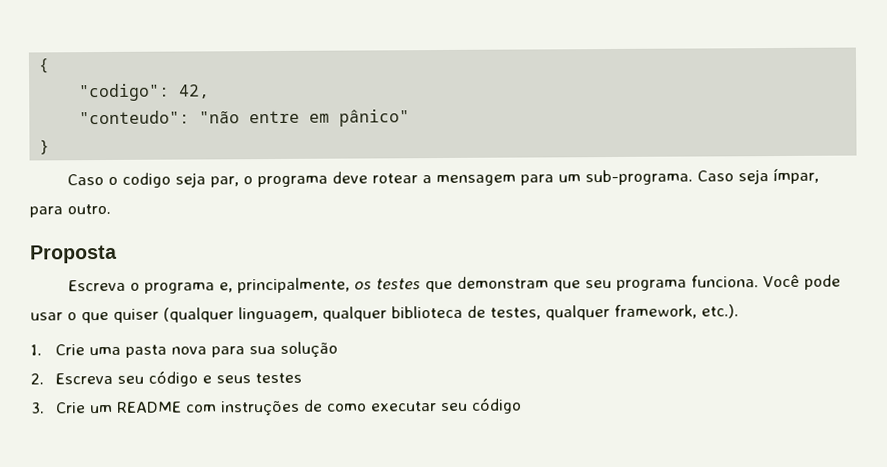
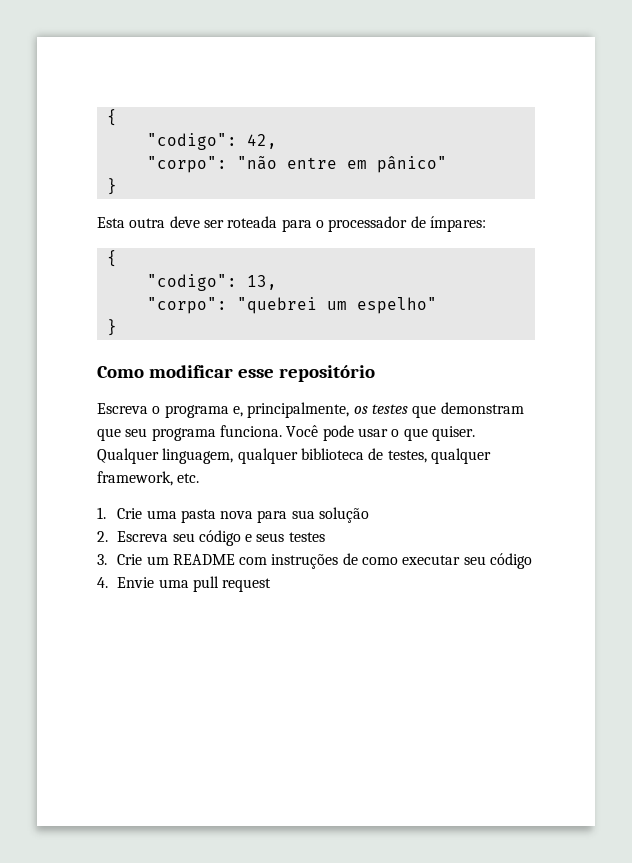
- "conteudo": "não entre em pânico"
+ "corpo": "não entre em pânico"
- Caso o codigo seja par, o programa deve rotear a mensagem para um sub-programa. Caso seja ímpar, para outro.
- Proposta
+ Esta outra deve ser roteada para o processador de ímpares:
+ {
+ "codigo": 13,
+ "corpo": "quebrei um espelho"
+ }
+ Como modificar esse repositório
- Você pode usar o que quiser (qualquer linguagem, qualquer biblioteca de testes, qualquer framework, etc.).
+ Você pode usar o que quiser. Qualquer linguagem, qualquer biblioteca de testes, qualquer framework, etc.
+ 4. Envie uma pull request

